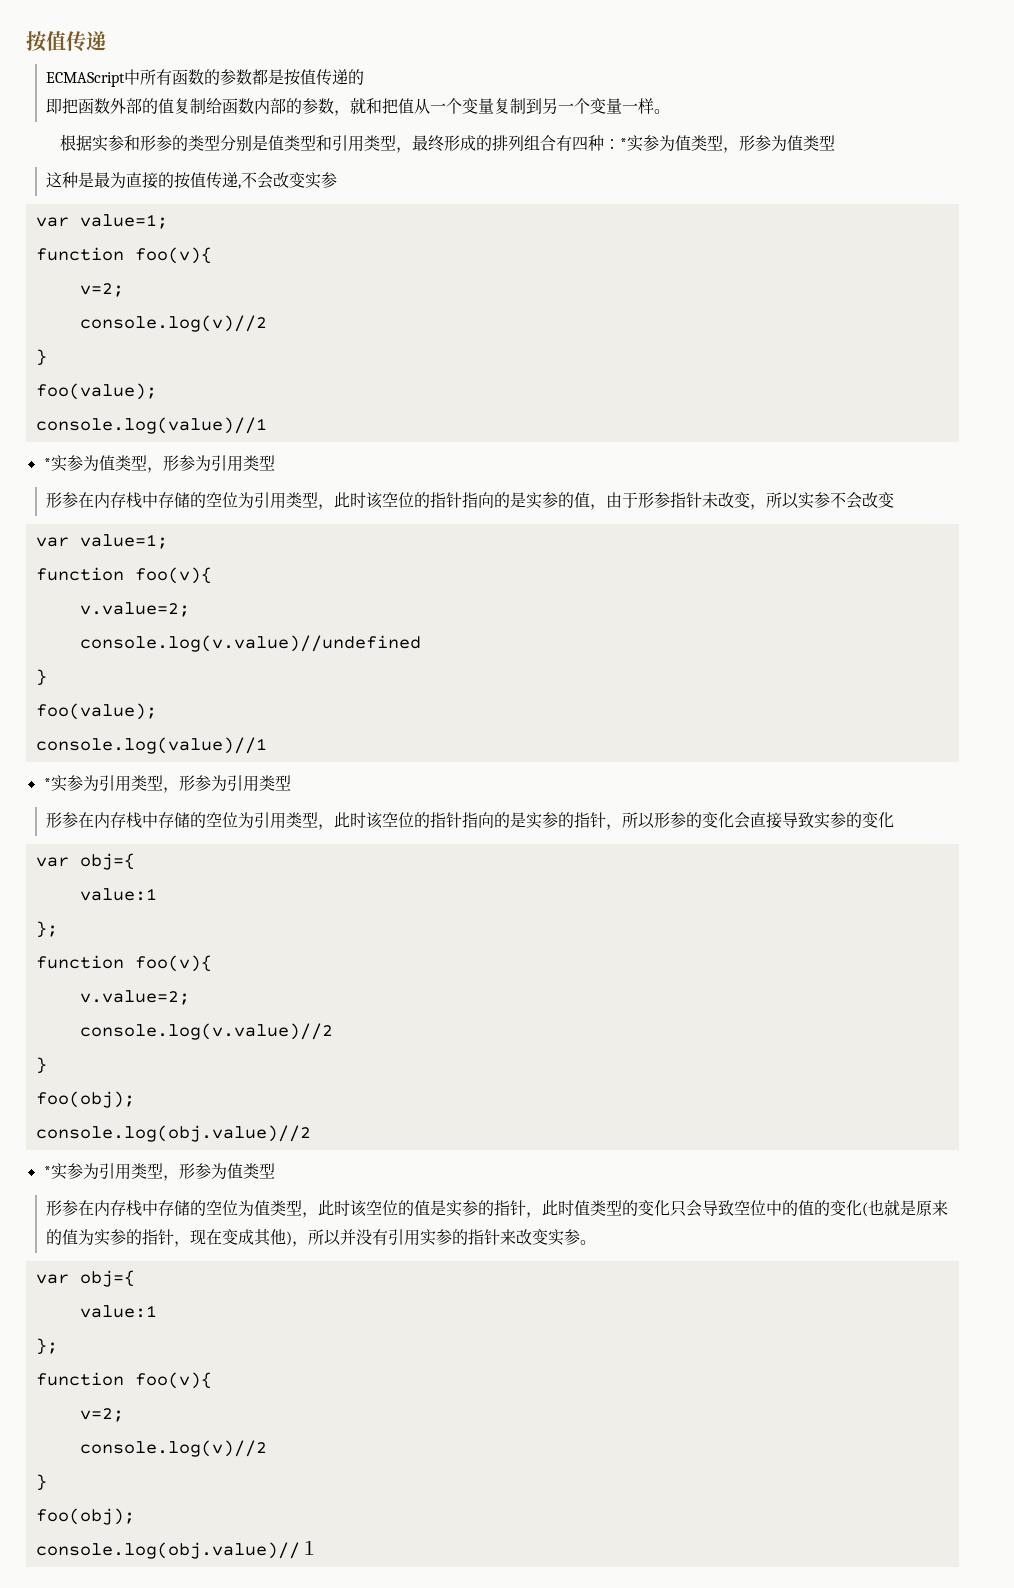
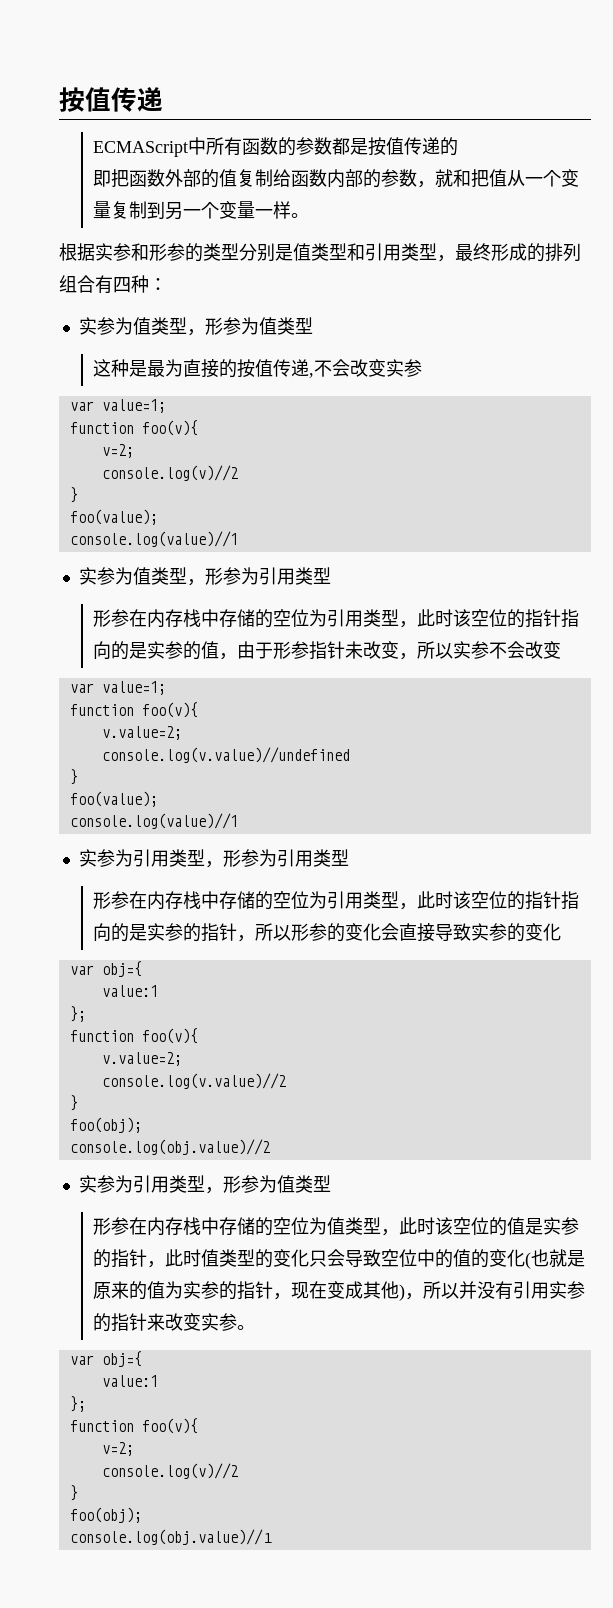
- 根据实参和形参的类型分别是值类型和引用类型，最终形成的排列组合有四种：*实参为值类型，形参为值类型
+ 根据实参和形参的类型分别是值类型和引用类型，最终形成的排列组合有四种：
+ 实参为值类型，形参为值类型
- *实参为值类型，形参为引用类型
+ 实参为值类型，形参为引用类型
- *实参为引用类型，形参为引用类型
+ 实参为引用类型，形参为引用类型
- *实参为引用类型，形参为值类型
+ 实参为引用类型，形参为值类型

